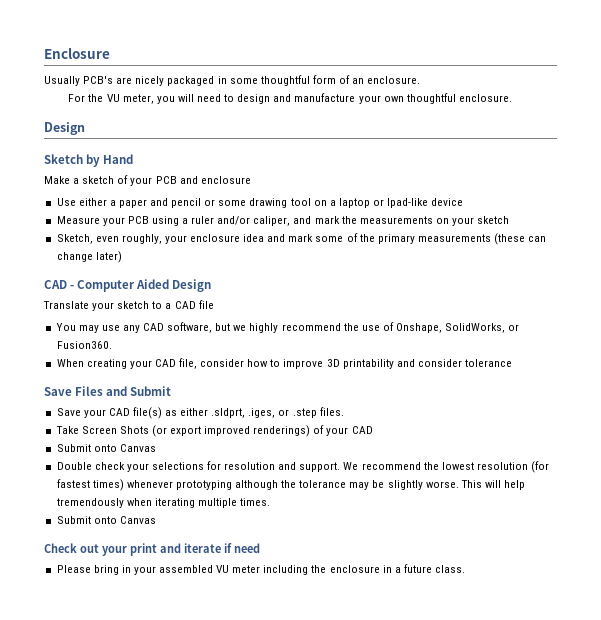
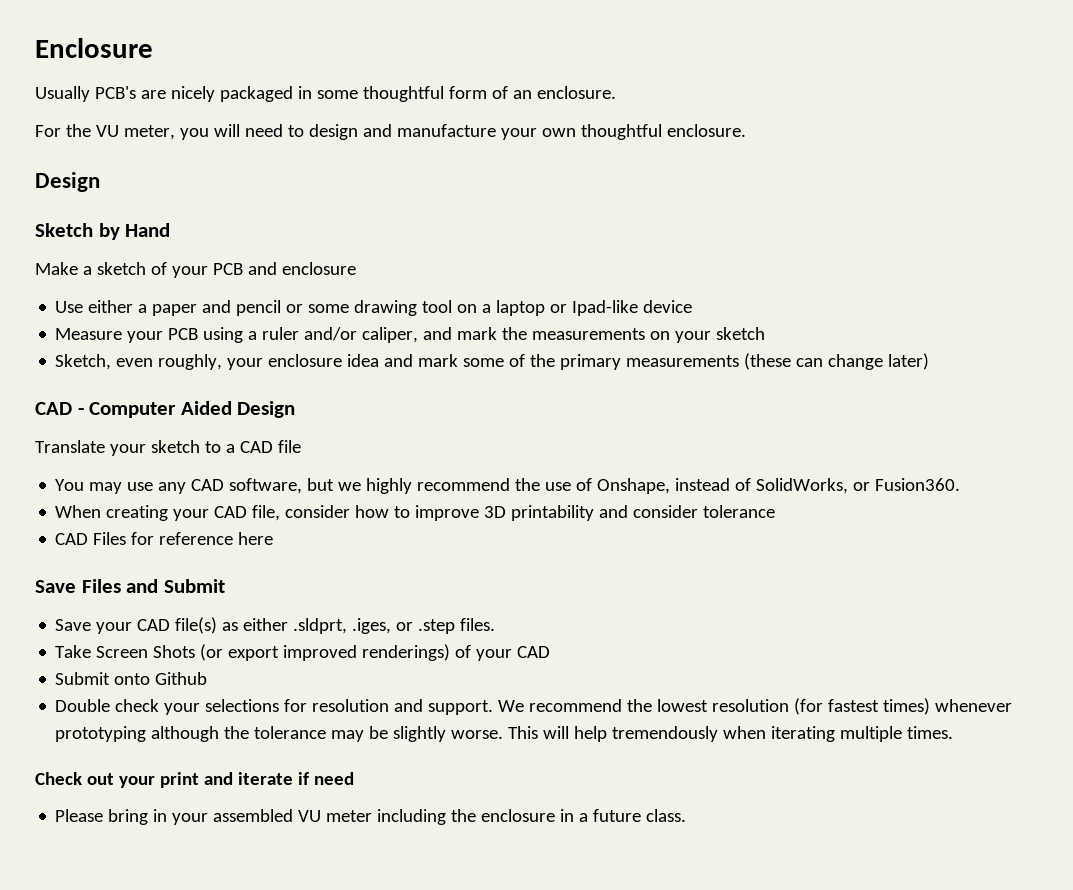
- You may use any CAD software, but we highly recommend the use of Onshape, SolidWorks, or Fusion360.
+ You may use any CAD software, but we highly recommend the use of Onshape, instead of SolidWorks, or Fusion360.
+ CAD Files for reference here
  Take Screen Shots (or export improved renderings) of your CAD
- Submit onto Canvas
+ Submit onto Github
  This will help tremendously when iterating multiple times.
- Submit onto Canvas

